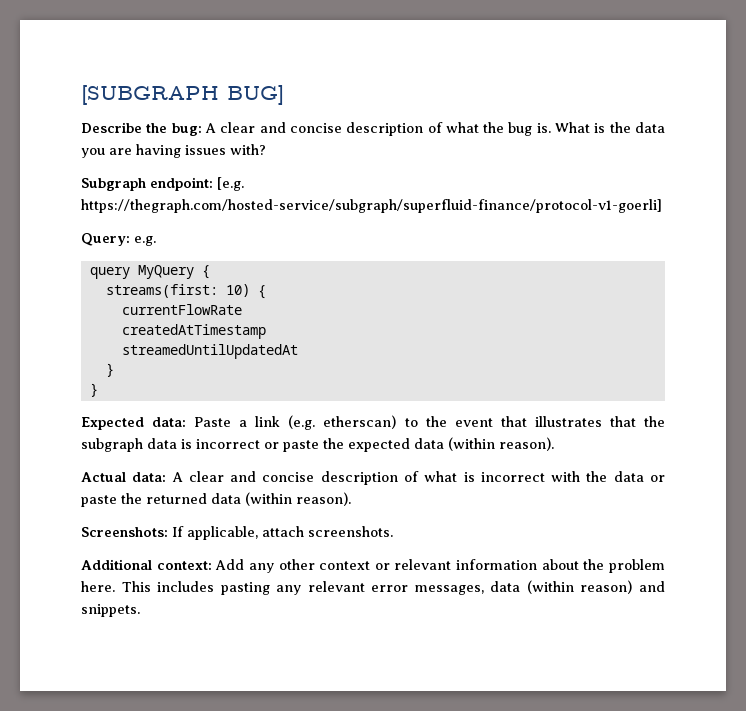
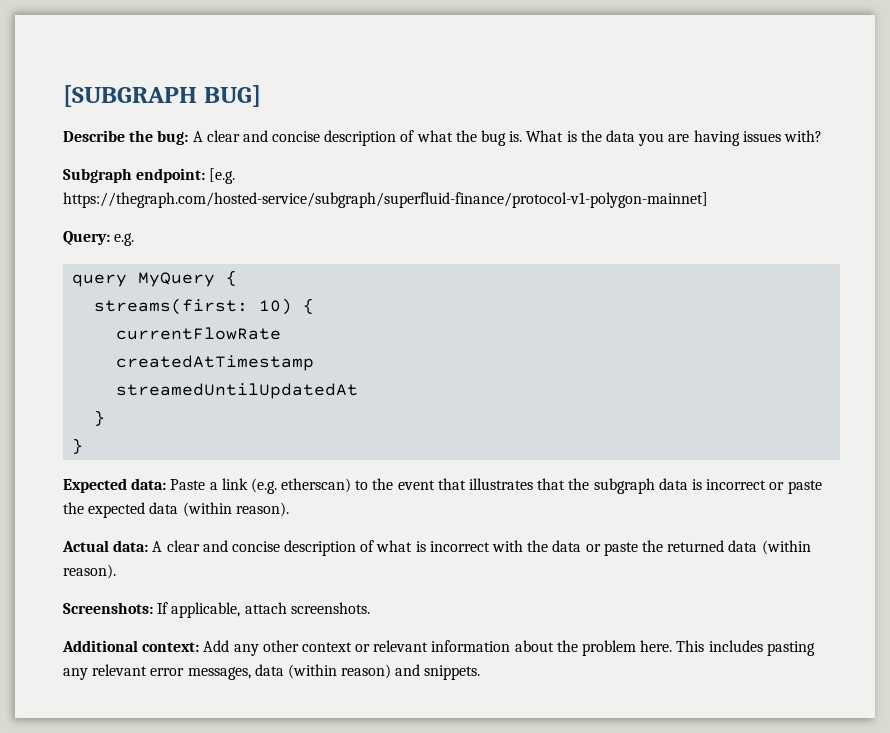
- Subgraph endpoint: [e.g. https://thegraph.com/hosted-service/subgraph/superfluid-finance/protocol-v1-goerli]
+ Subgraph endpoint: [e.g. https://thegraph.com/hosted-service/subgraph/superfluid-finance/protocol-v1-polygon-mainnet]

